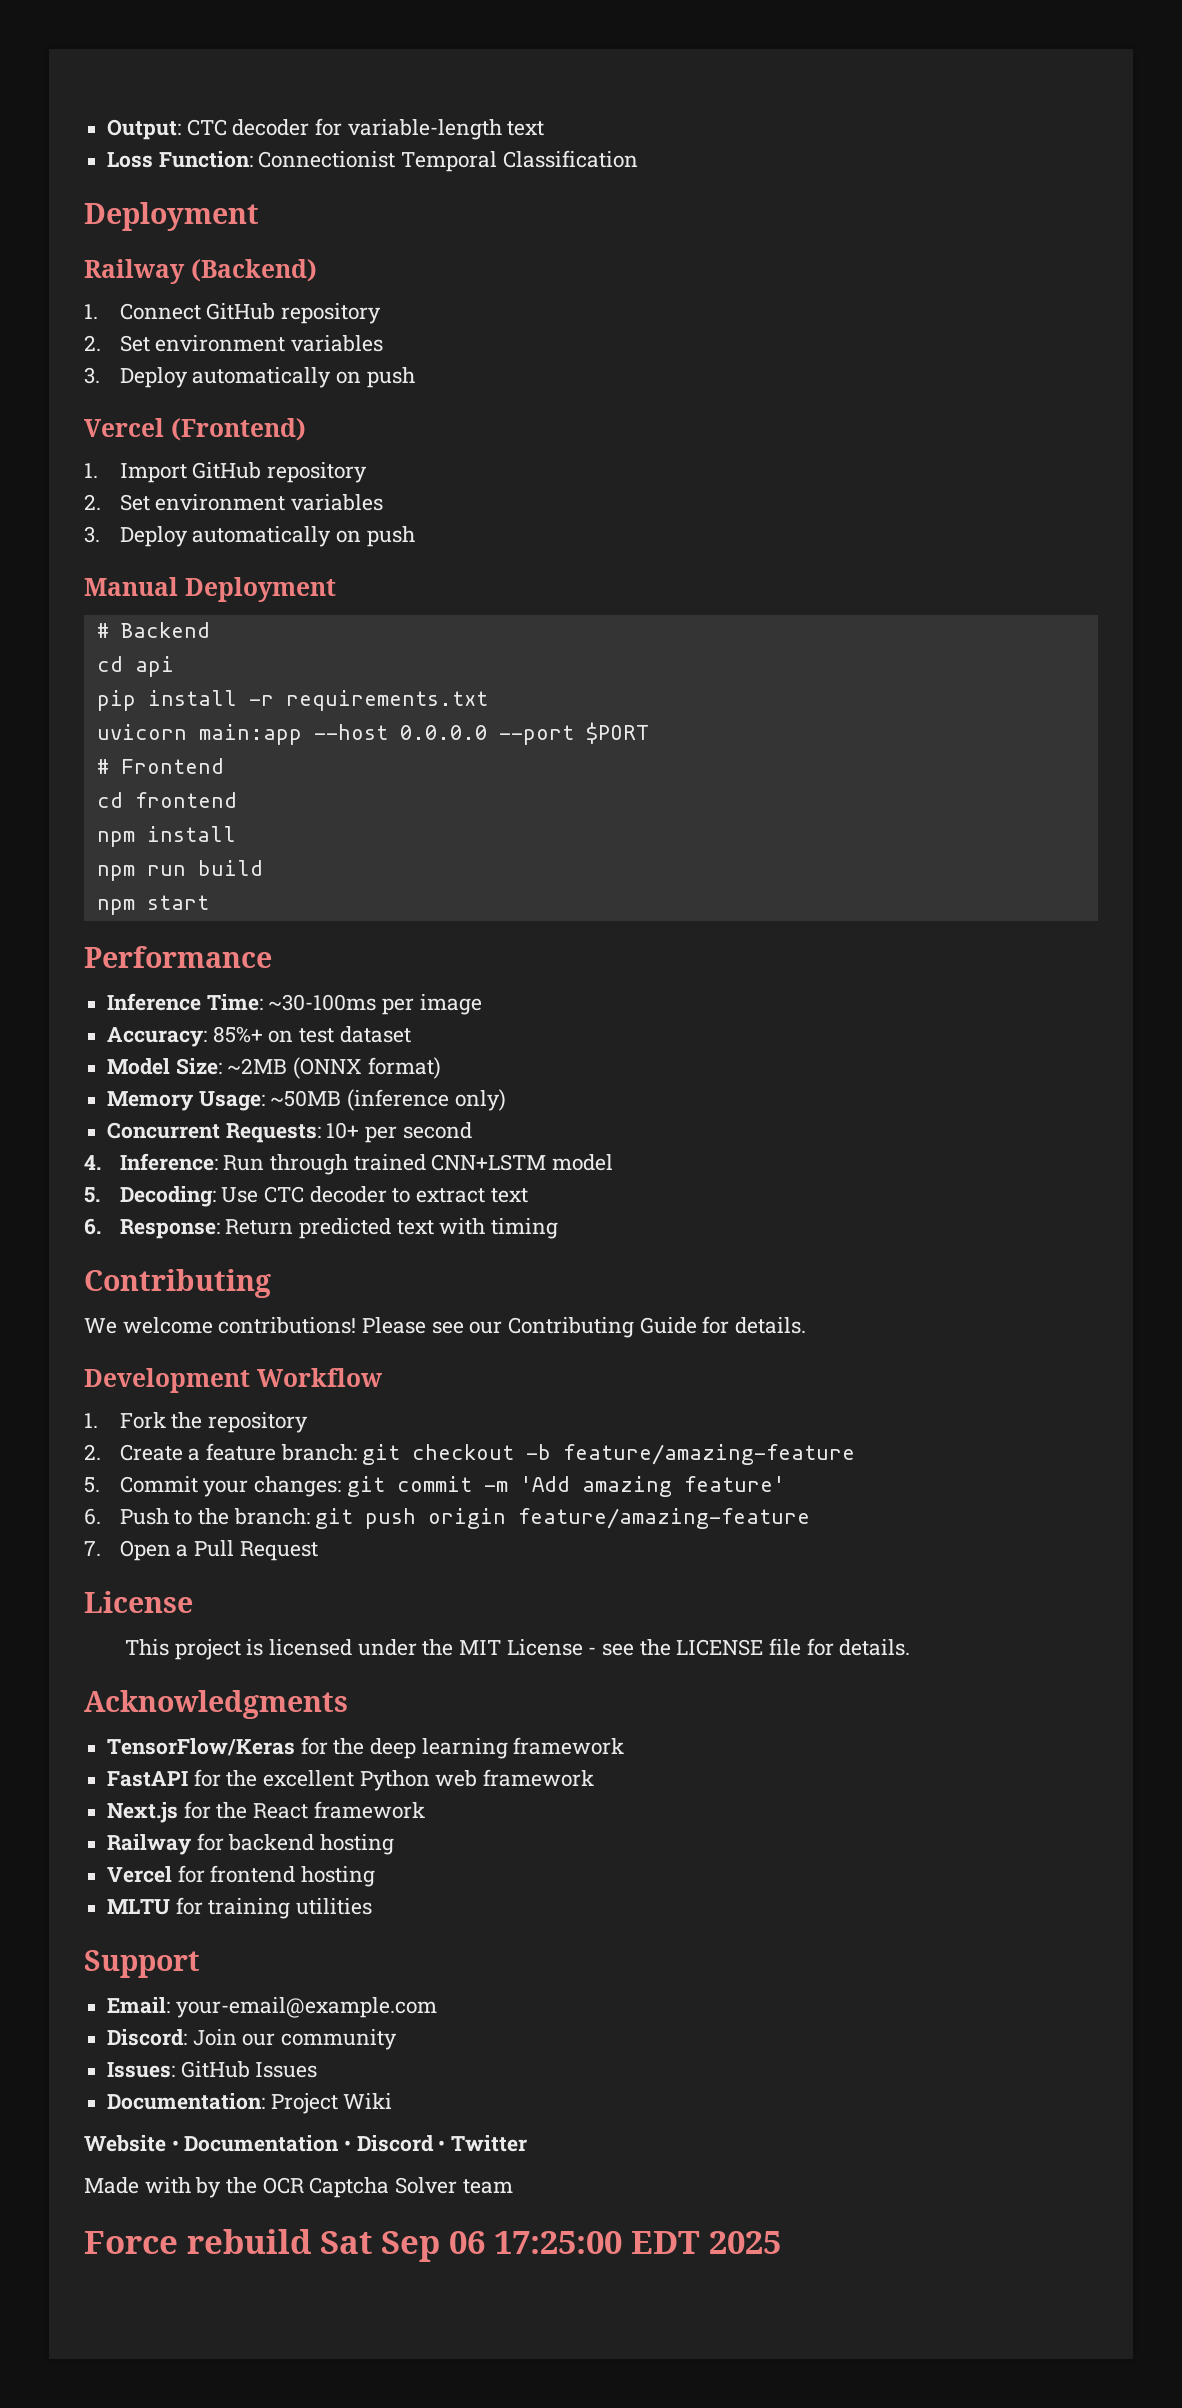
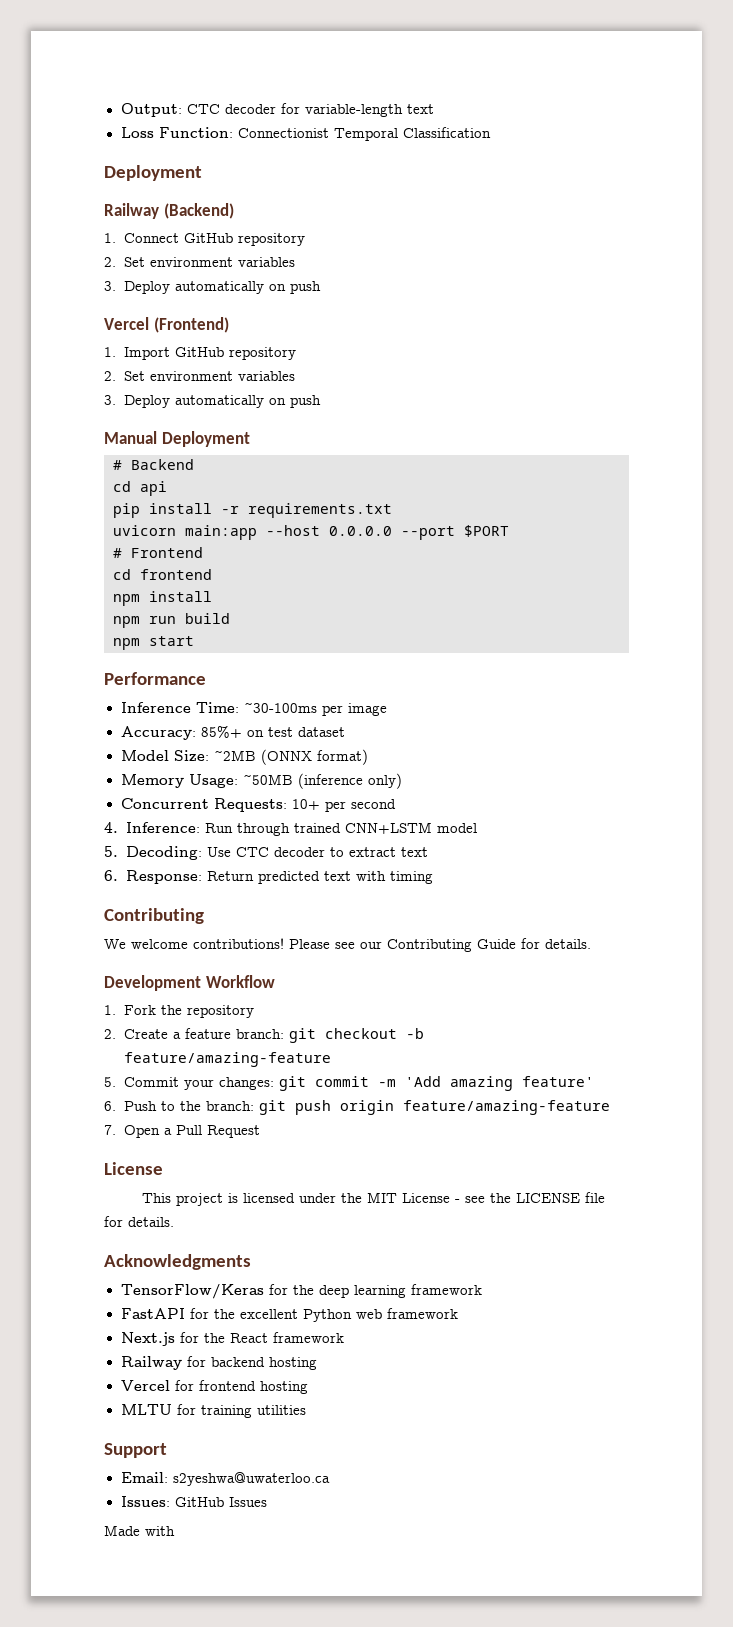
- Email: your-email@example.com
- Discord: Join our community
+ Email: s2yeshwa@uwaterloo.ca
  Issues: GitHub Issues
- Documentation: Project Wiki
- Website • Documentation • Discord • Twitter
- Made with by the OCR Captcha Solver team
- Force rebuild Sat Sep 06 17:25:00 EDT 2025
+ Made with

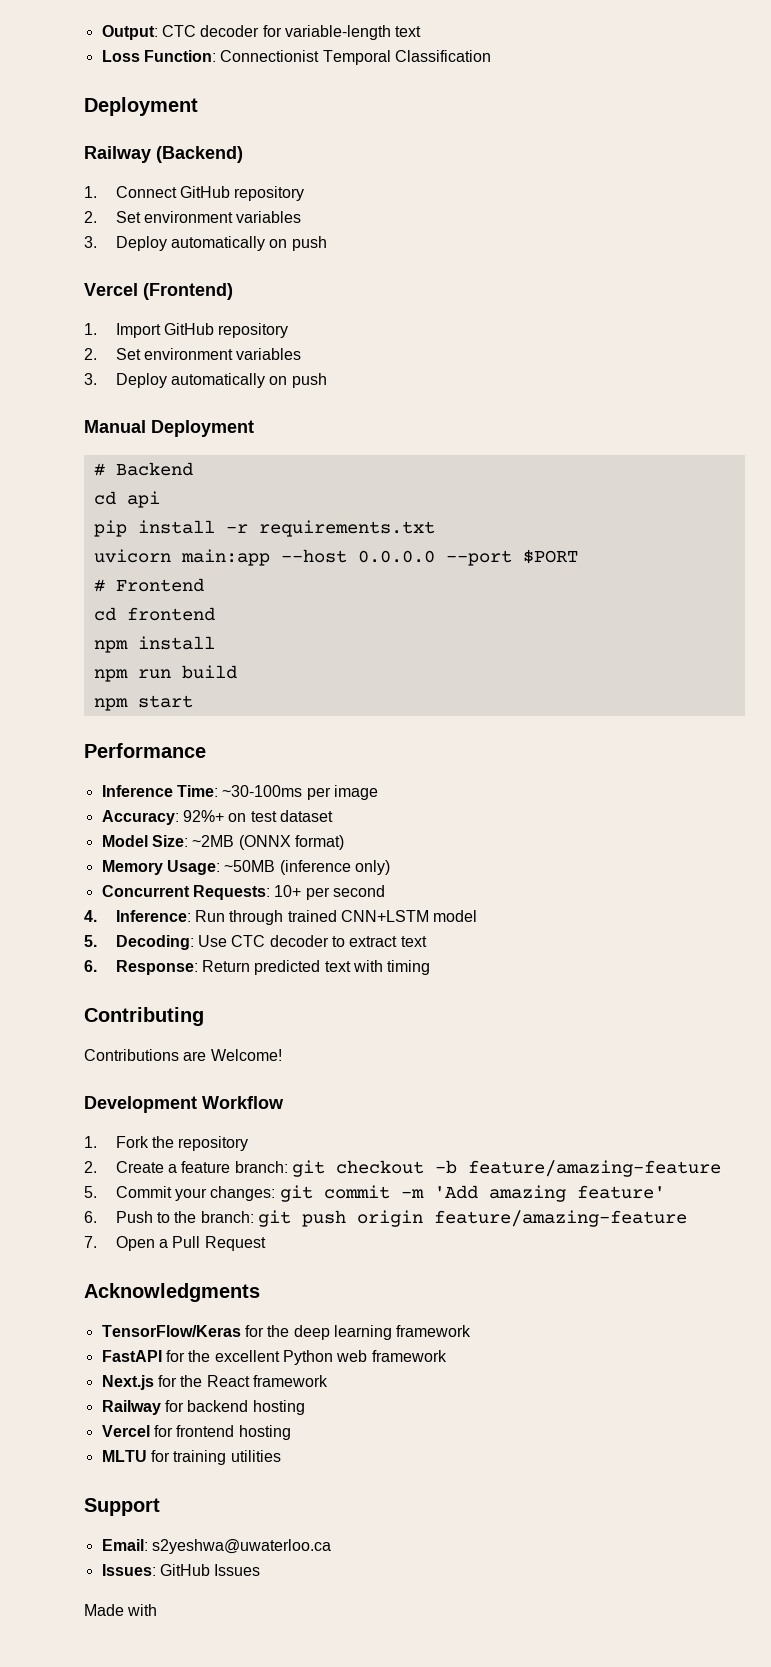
- Accuracy: 85%+ on test dataset
+ Accuracy: 92%+ on test dataset
- We welcome contributions! Please see our Contributing Guide for details.
+ Contributions are Welcome!
  7. Open a Pull Request
- License
- This project is licensed under the MIT License - see the LICENSE file for details.

